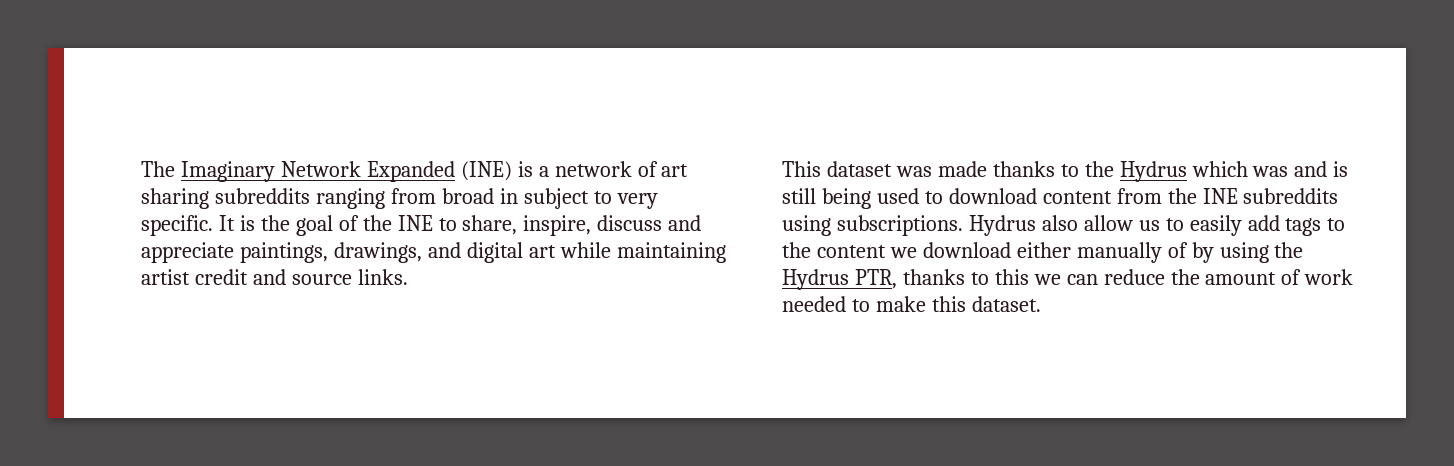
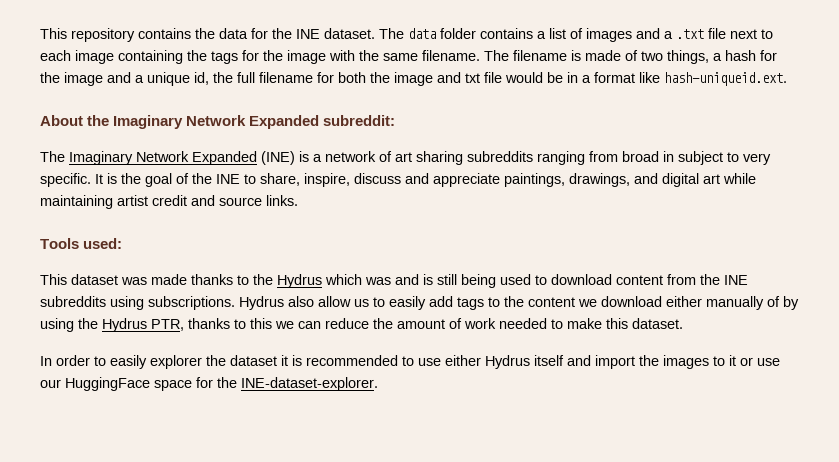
+ This repository contains the data for the INE dataset. The data folder contains a list of images and a .txt file next to each image containing the tags for the image with the same filename. The filename is made of two things, a hash for the image and a unique id, the full filename for both the image and txt file would be in a format like hash-uniqueid.ext.
+ About the Imaginary Network Expanded subreddit:
+ Tools used:
+ In order to easily explorer the dataset it is recommended to use either Hydrus itself and import the images to it or use our HuggingFace space for the INE-dataset-explorer.

